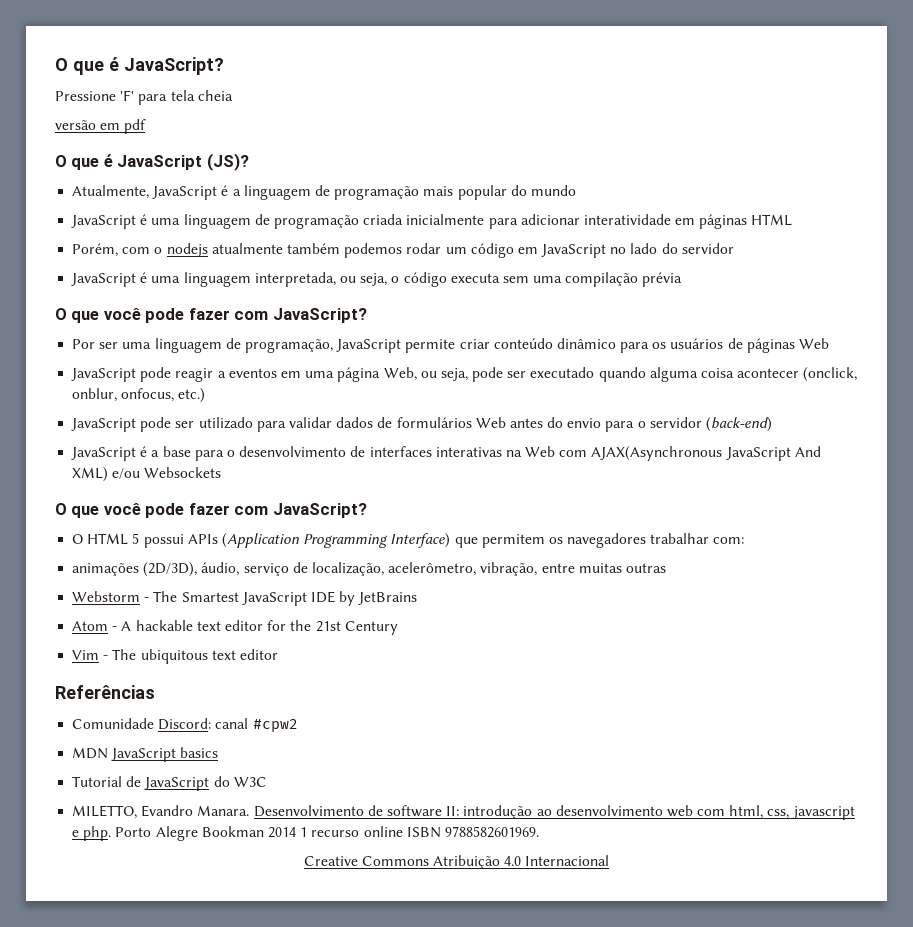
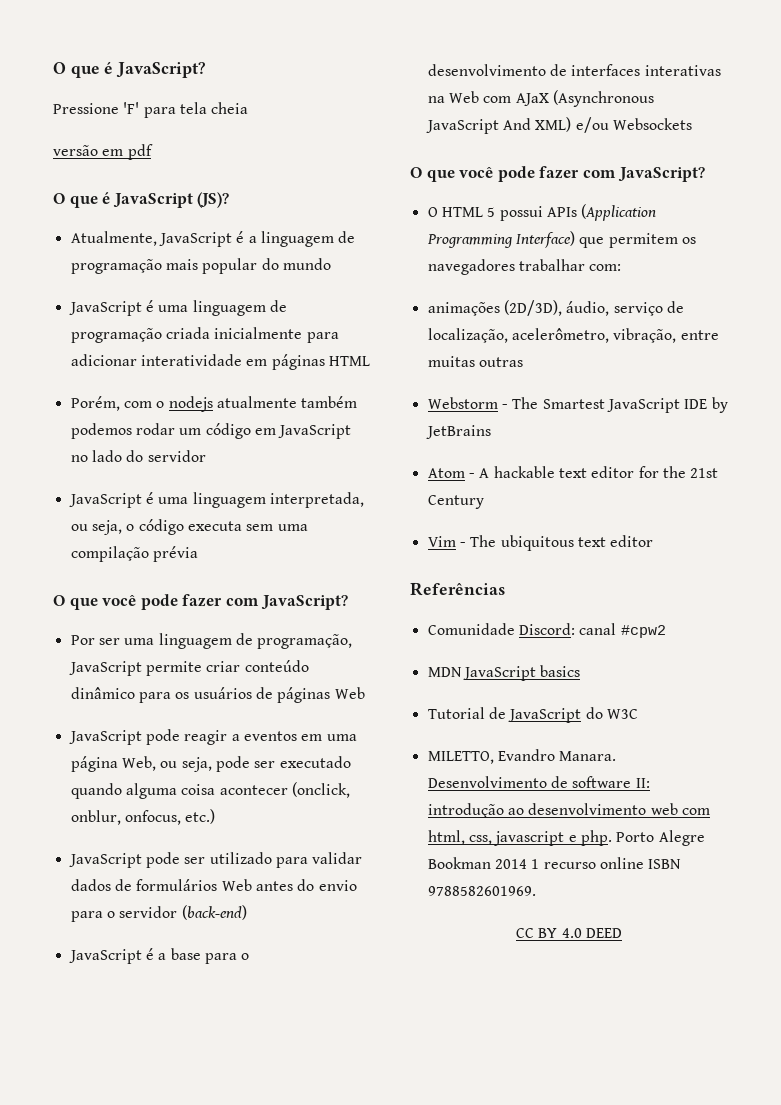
- JavaScript é a base para o desenvolvimento de interfaces interativas na Web com AJAX(Asynchronous JavaScript And XML) e/ou Websockets
+ JavaScript é a base para o desenvolvimento de interfaces interativas na Web com AJaX (Asynchronous JavaScript And XML) e/ou Websockets
- Creative Commons Atribuição 4.0 Internacional
+ CC BY 4.0 DEED

